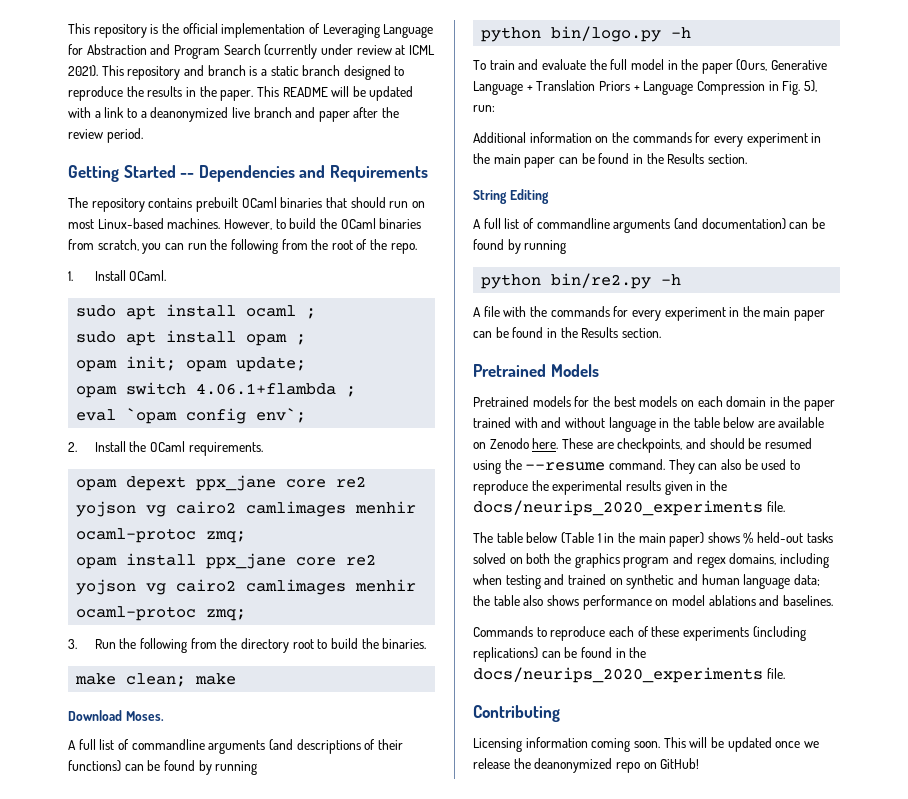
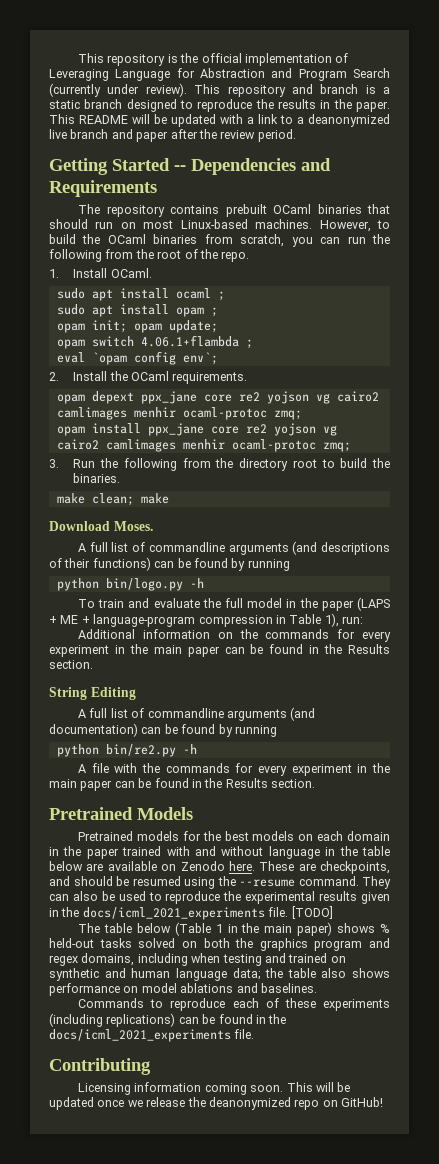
- This repository is the official implementation of Leveraging Language for Abstraction and Program Search (currently under review at ICML 2021).
+ This repository is the official implementation of Leveraging Language for Abstraction and Program Search (currently under review).
- To train and evaluate the full model in the paper (Ours, Generative Language + Translation Priors + Language Compression in Fig. 5), run:
+ To train and evaluate the full model in the paper (LAPS + ME + language-program compression in Table 1), run:
- They can also be used to reproduce the experimental results given in the docs/neurips_2020_experiments file.
+ They can also be used to reproduce the experimental results given in the docs/icml_2021_experiments file. [TODO]
- Commands to reproduce each of these experiments (including replications) can be found in the docs/neurips_2020_experiments file.
+ Commands to reproduce each of these experiments (including replications) can be found in the docs/icml_2021_experiments file.

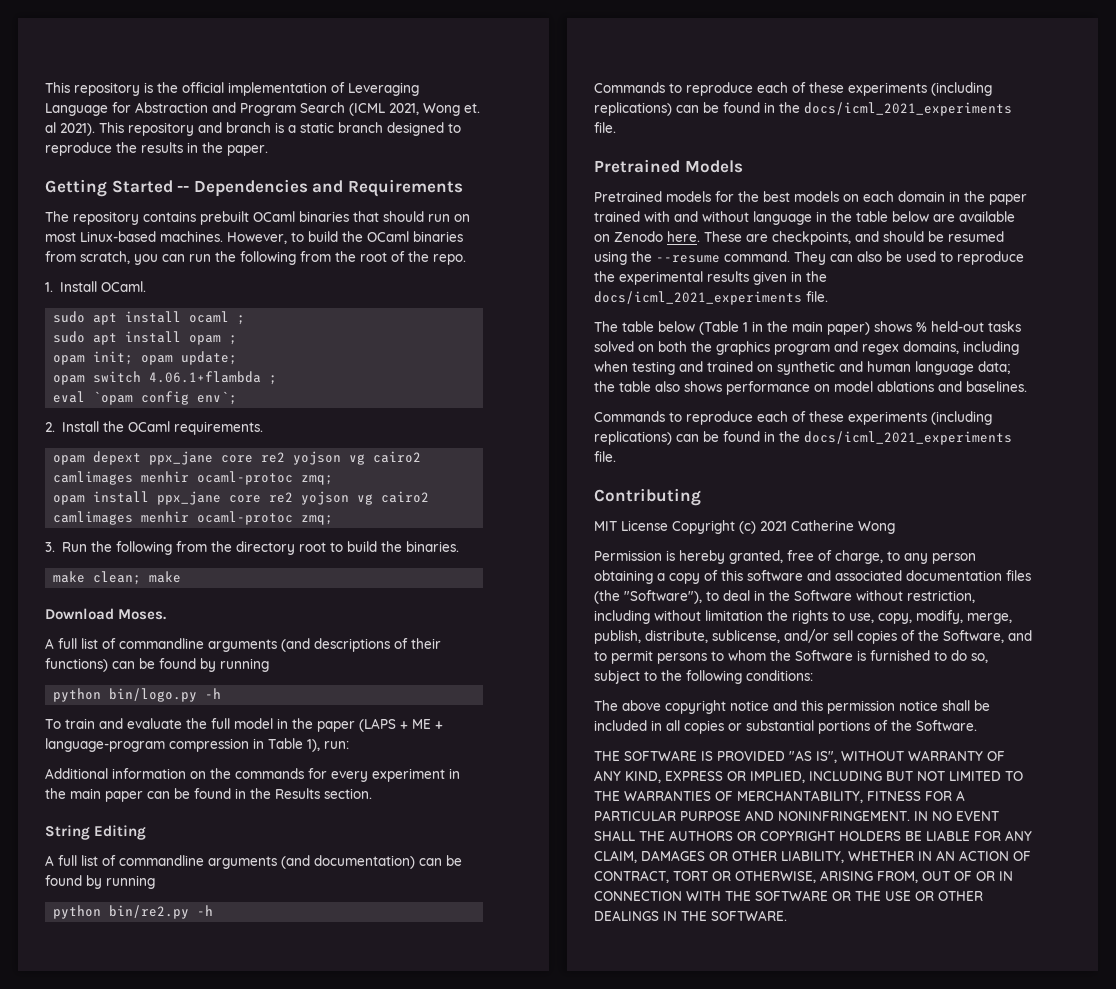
- This repository is the official implementation of Leveraging Language for Abstraction and Program Search (currently under review).
+ This repository is the official implementation of Leveraging Language for Abstraction and Program Search (ICML 2021, Wong et. al 2021).
- This README will be updated with a link to a deanonymized live branch and paper after the review period.
  python bin/re2.py -h
- A file with the commands for every experiment in the main paper can be found in the Results section.
+ Commands to reproduce each of these experiments (including replications) can be found in the docs/icml_2021_experiments file.
- [TODO]
- Licensing information coming soon. This will be updated once we release the deanonymized repo on GitHub!
+ MIT License Copyright (c) 2021 Catherine Wong
+ Permission is hereby granted, free of charge, to any person obtaining a copy of this software and associated documentation files (the "Software"), to deal in the Software without restriction, including without limitation the rights to use, copy, modify, merge, publish, distribute, sublicense, and/or sell copies of the Software, and to permit persons to whom the Software is furnished to do so, subject to the following conditions:
+ The above copyright notice and this permission notice shall be included in all copies or substantial portions of the Software.
+ THE SOFTWARE IS PROVIDED "AS IS", WITHOUT WARRANTY OF ANY KIND, EXPRESS OR IMPLIED, INCLUDING BUT NOT LIMITED TO THE WARRANTIES OF MERCHANTABILITY, FITNESS FOR A PARTICULAR PURPOSE AND NONINFRINGEMENT. IN NO EVENT SHALL THE AUTHORS OR COPYRIGHT HOLDERS BE LIABLE FOR ANY CLAIM, DAMAGES OR OTHER LIABILITY, WHETHER IN AN ACTION OF CONTRACT, TORT OR OTHERWISE, ARISING FROM, OUT OF OR IN CONNECTION WITH THE SOFTWARE OR THE USE OR OTHER DEALINGS IN THE SOFTWARE.

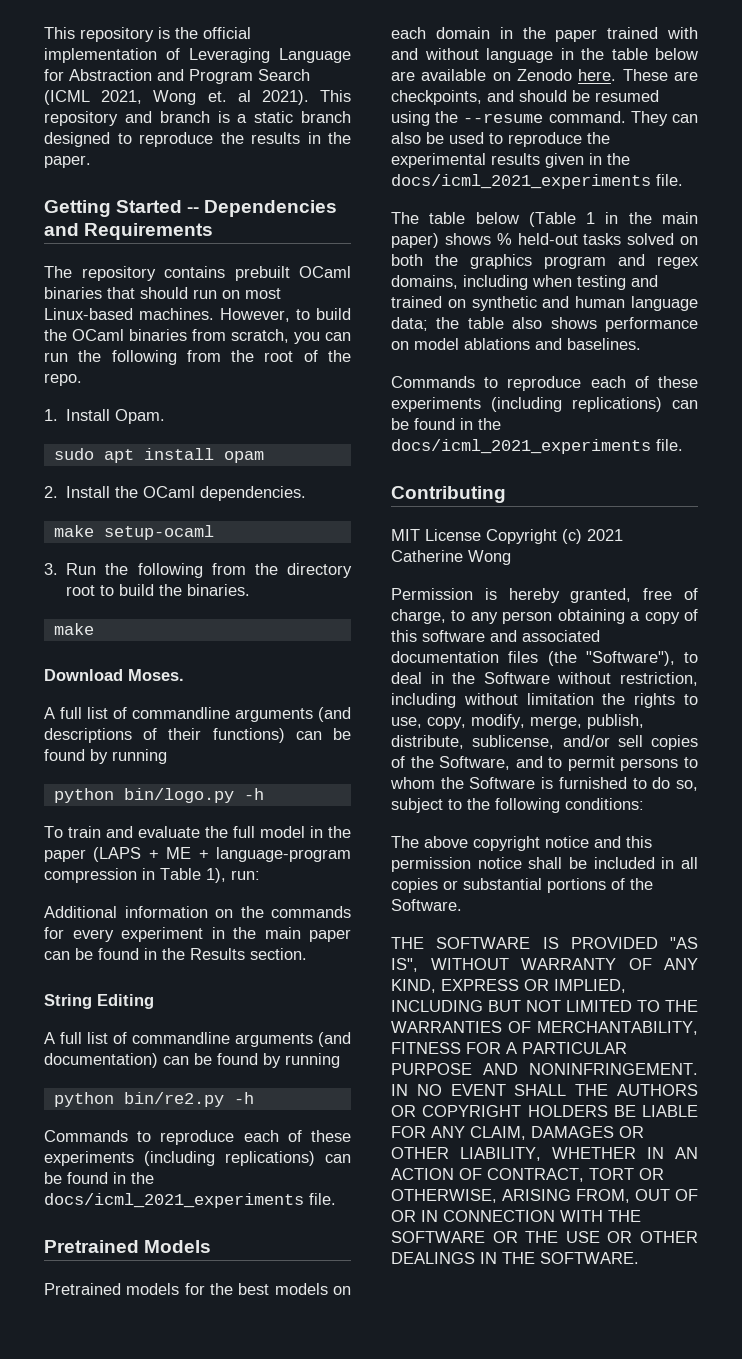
- 1. Install OCaml.
- sudo apt install ocaml ;
- sudo apt install opam ;
- opam init; opam update;
- opam switch 4.06.1+flambda ;
- eval `opam config env`;
- 2. Install the OCaml requirements.
- opam depext ppx_jane core re2 yojson vg cairo2 camlimages menhir ocaml-protoc zmq;
- opam install ppx_jane core re2 yojson vg cairo2 camlimages menhir ocaml-protoc zmq;
+ 1. Install Opam.
+ sudo apt install opam
+ 2. Install the OCaml dependencies.
+ make setup-ocaml
  3. Run the following from the directory root to build the binaries.
- make clean; make
+ make

